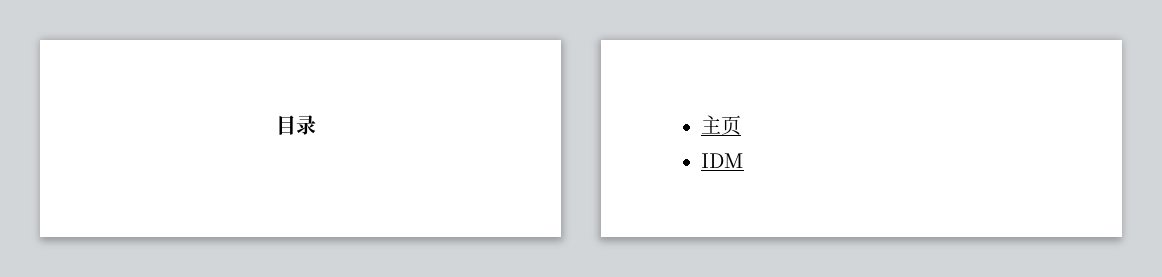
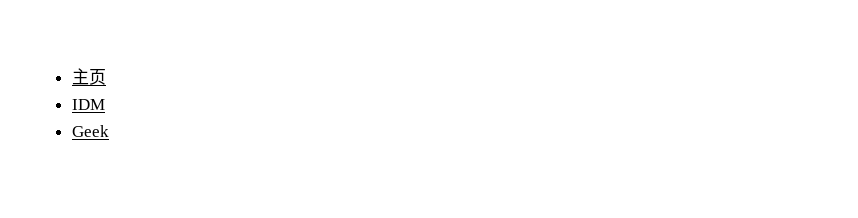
- 目录
+ Geek

